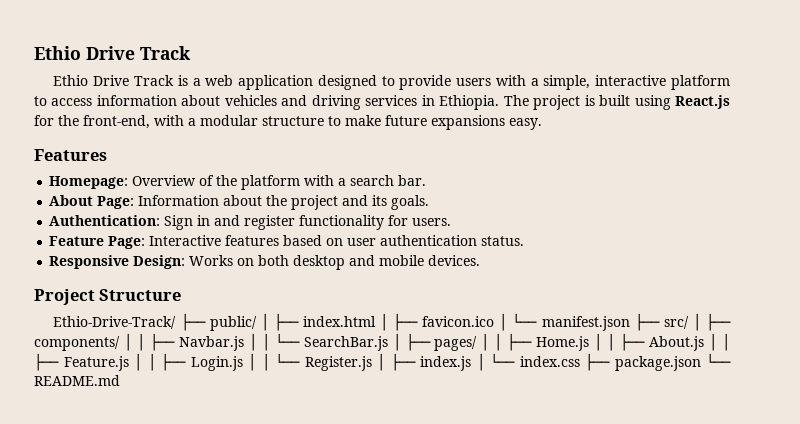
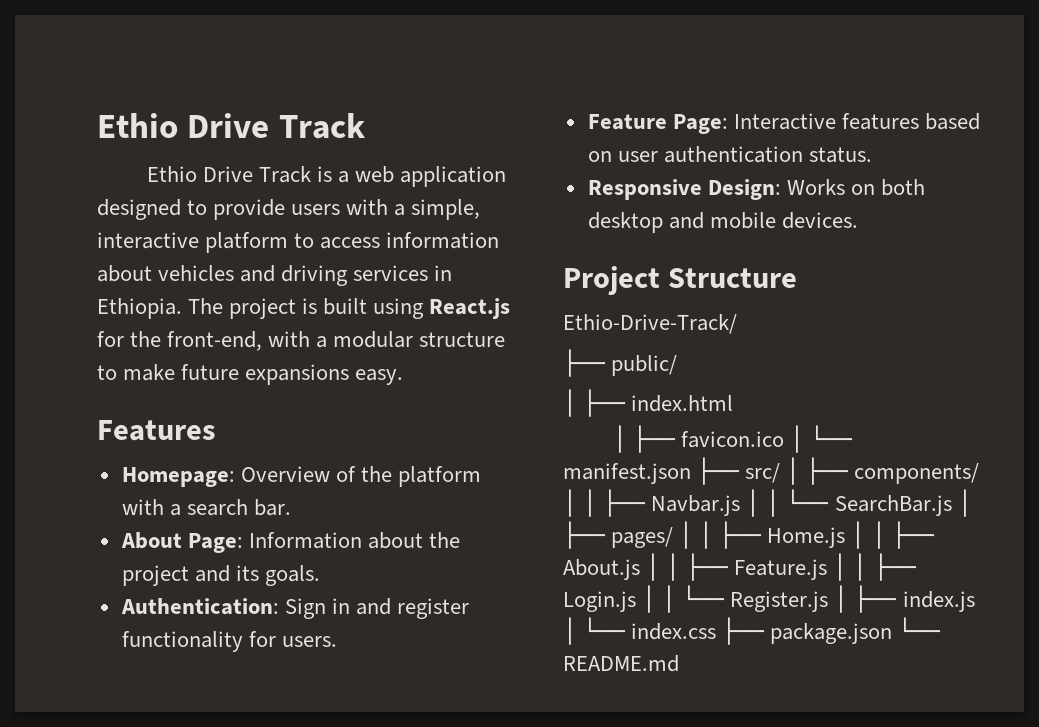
- Ethio-Drive-Track/ ├── public/ │ ├── index.html │ ├── favicon.ico │ └── manifest.json ├── src/ │ ├── components/ │ │ ├── Navbar.js │ │ └── SearchBar.js │ ├── pages/ │ │ ├── Home.js │ │ ├── About.js │ │ ├── Feature.js │ │ ├── Login.js │ │ └── Register.js │ ├── index.js │ └── index.css ├── package.json └── README.md
+ Ethio-Drive-Track/
+ ├── public/
+ │ ├── index.html
+ │ ├── favicon.ico │ └── manifest.json ├── src/ │ ├── components/ │ │ ├── Navbar.js │ │ └── SearchBar.js │ ├── pages/ │ │ ├── Home.js │ │ ├── About.js │ │ ├── Feature.js │ │ ├── Login.js │ │ └── Register.js │ ├── index.js │ └── index.css ├── package.json └── README.md

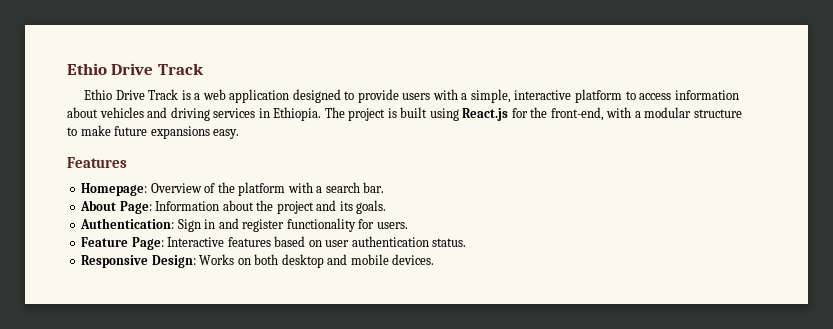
- Project Structure
- Ethio-Drive-Track/
- ├── public/
- │ ├── index.html
- │ ├── favicon.ico │ └── manifest.json ├── src/ │ ├── components/ │ │ ├── Navbar.js │ │ └── SearchBar.js │ ├── pages/ │ │ ├── Home.js │ │ ├── About.js │ │ ├── Feature.js │ │ ├── Login.js │ │ └── Register.js │ ├── index.js │ └── index.css ├── package.json └── README.md

